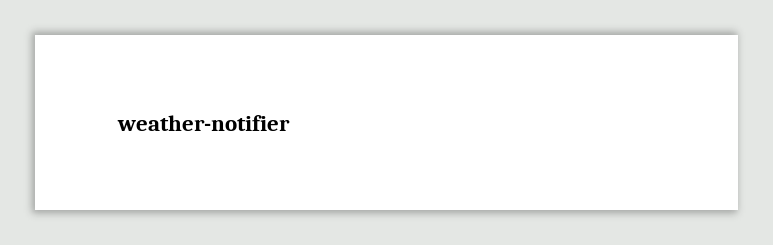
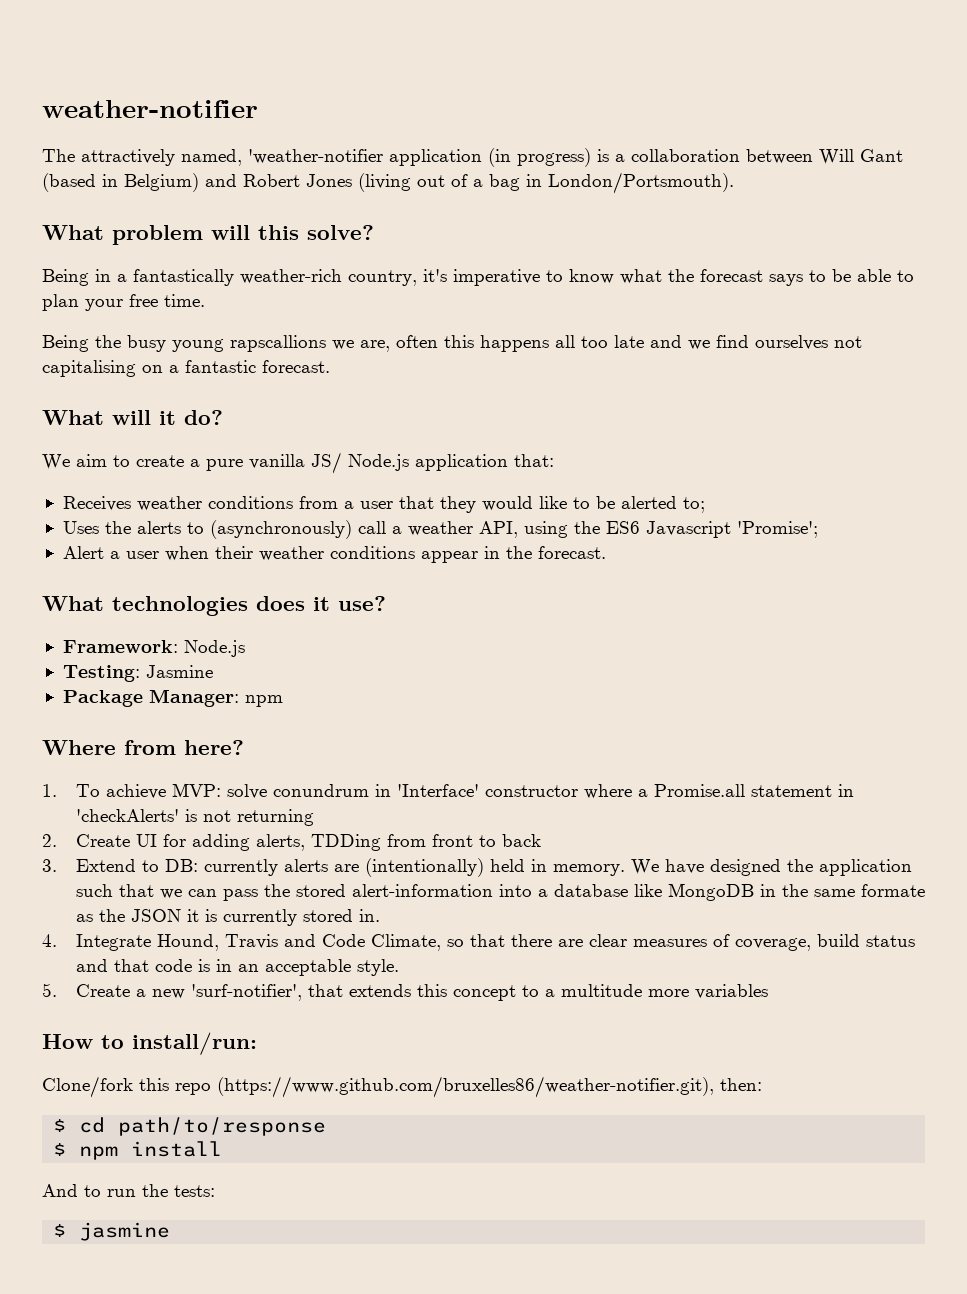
+ The attractively named, 'weather-notifier application (in progress) is a collaboration between Will Gant (based in Belgium) and Robert Jones (living out of a bag in London/Portsmouth).
+ What problem will this solve?
+ Being in a fantastically weather-rich country, it's imperative to know what the forecast says to be able to plan your free time.
+ Being the busy young rapscallions we are, often this happens all too late and we find ourselves not capitalising on a fantastic forecast.
+ What will it do?
+ We aim to create a pure vanilla JS/ Node.js application that:
+ Receives weather conditions from a user that they would like to be alerted to;
+ Uses the alerts to (asynchronously) call a weather API, using the ES6 Javascript 'Promise';
+ Alert a user when their weather conditions appear in the forecast.
+ What technologies does it use?
+ Framework: Node.js
+ Testing: Jasmine
+ Package Manager: npm
+ Where from here?
+ 1. To achieve MVP: solve conundrum in 'Interface' constructor where a Promise.all statement in 'checkAlerts' is not returning
+ 2. Create UI for adding alerts, TDDing from front to back
+ 3. Extend to DB: currently alerts are (intentionally) held in memory. We have designed the application such that we can pass the stored alert-information into a database like MongoDB in the same formate as the JSON it is currently stored in.
+ 4. Integrate Hound, Travis and Code Climate, so that there are clear measures of coverage, build status and that code is in an acceptable style.
+ 5. Create a new 'surf-notifier', that extends this concept to a multitude more variables
+ How to install/run:
+ Clone/fork this repo (https://www.github.com/bruxelles86/weather-notifier.git), then:
+ $ cd path/to/response
+ $ npm install
+ And to run the tests:
+ $ jasmine

